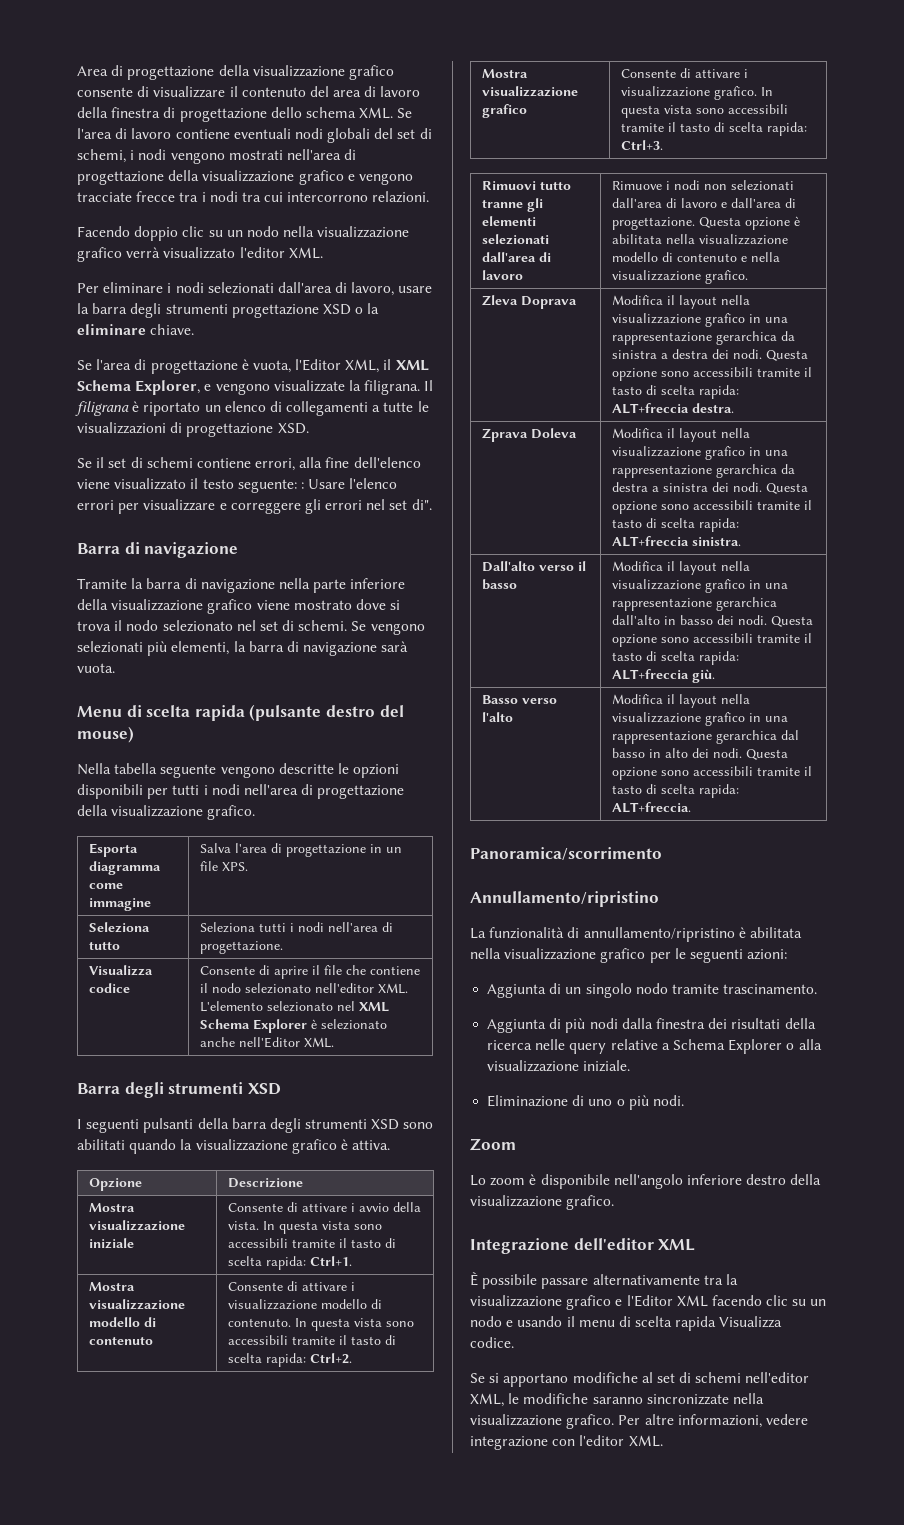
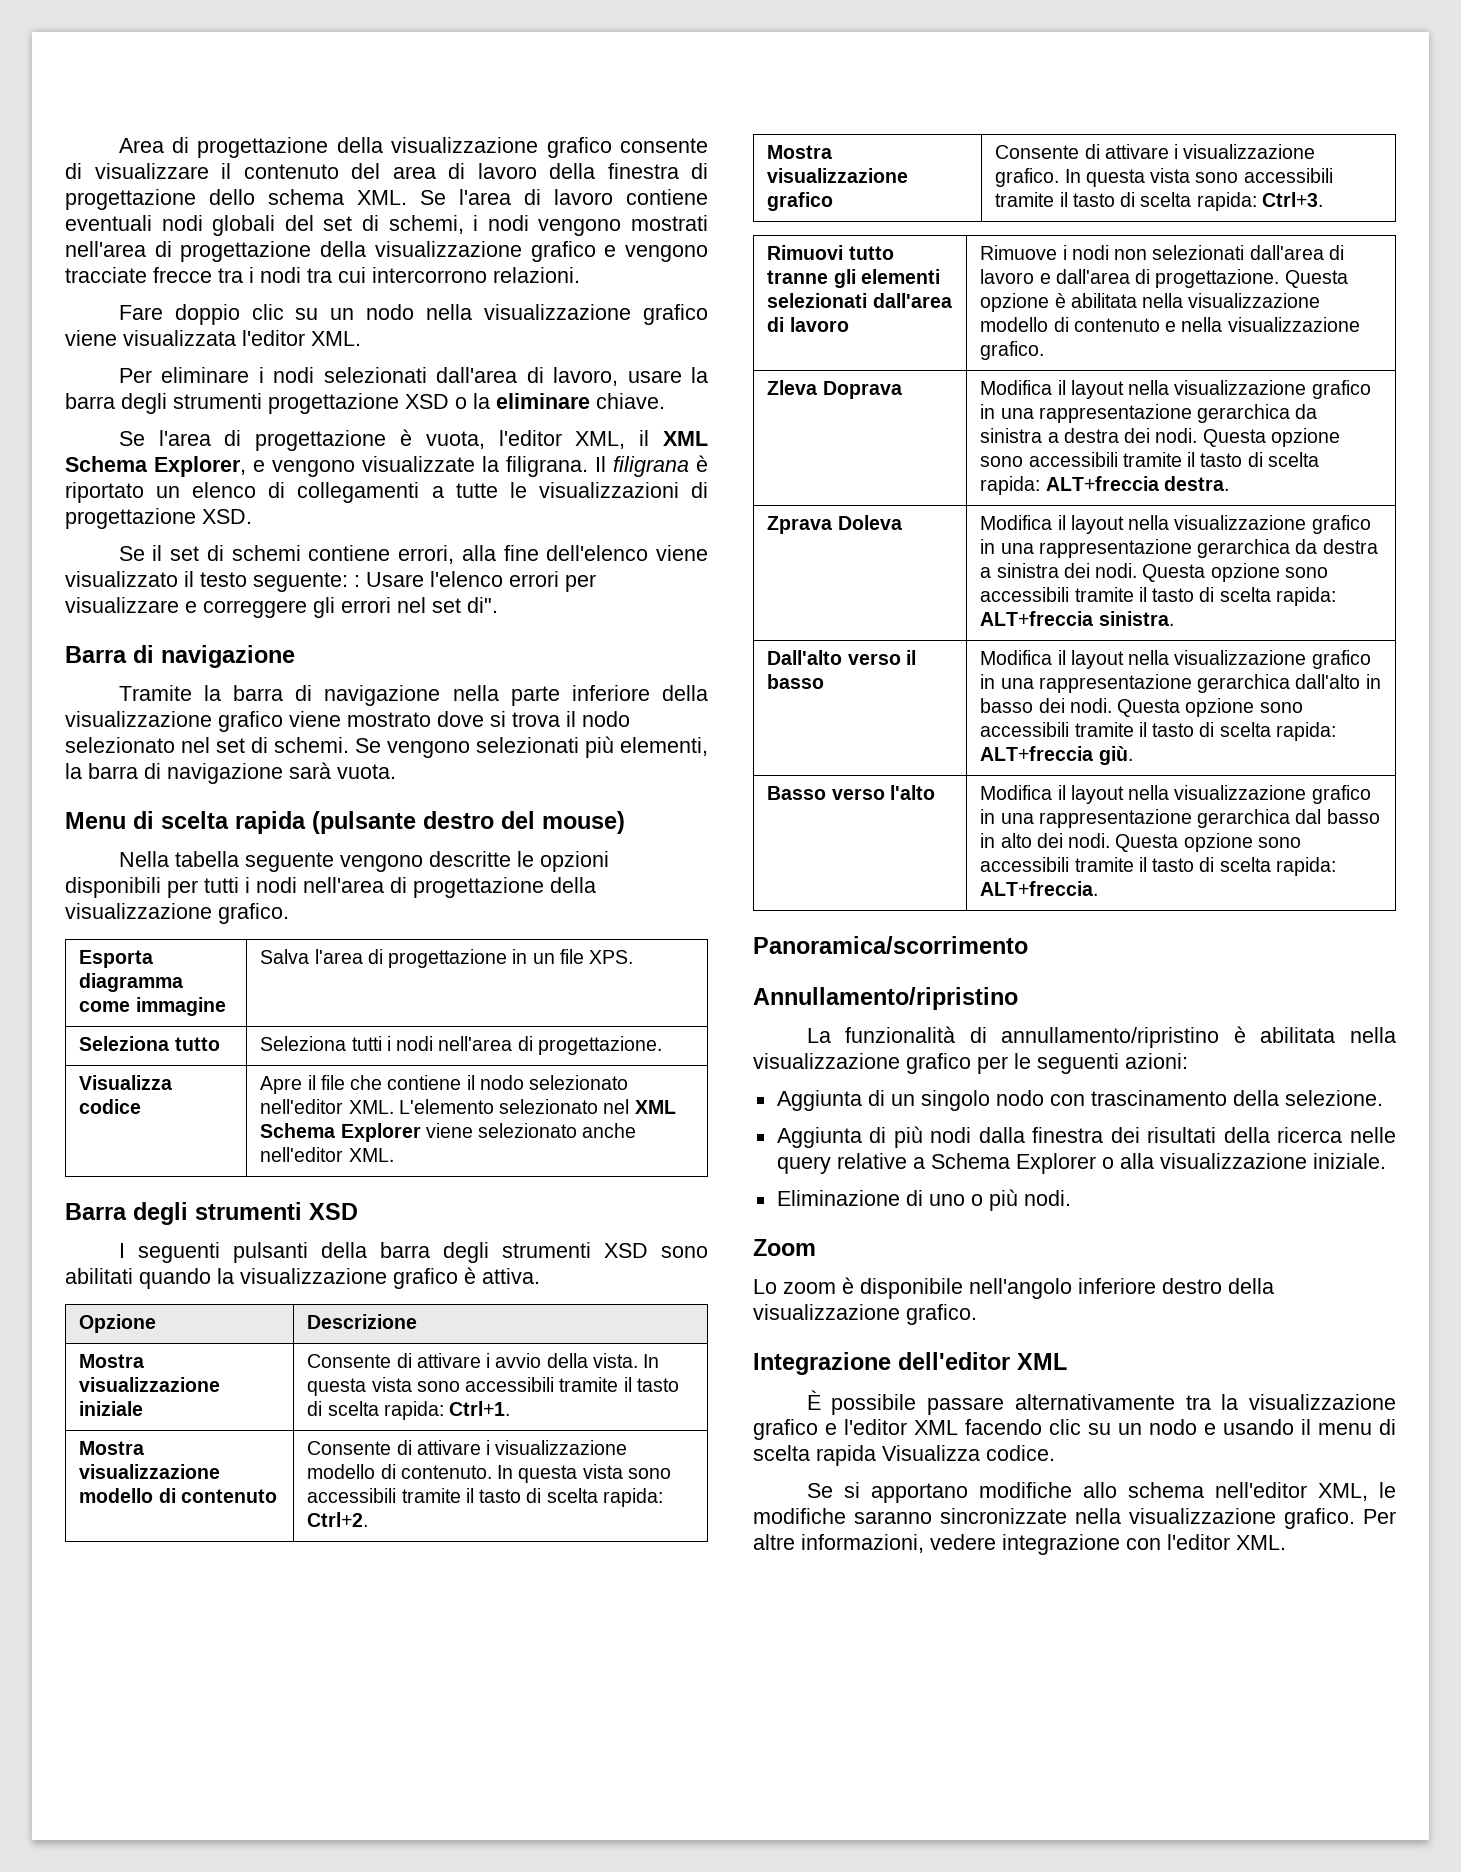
- Facendo doppio clic su un nodo nella visualizzazione grafico verrà visualizzato l'editor XML.
+ Fare doppio clic su un nodo nella visualizzazione grafico viene visualizzata l'editor XML.
- Se l'area di progettazione è vuota, l'Editor XML, il XML Schema Explorer, e vengono visualizzate la filigrana.
+ Se l'area di progettazione è vuota, l'editor XML, il XML Schema Explorer, e vengono visualizzate la filigrana.
- Visualizza codice | Consente di aprire il file che contiene il nodo selezionato nell'editor XML. L'elemento selezionato nel XML Schema Explorer è selezionato anche nell'Editor XML.
+ Visualizza codice | Apre il file che contiene il nodo selezionato nell'editor XML. L'elemento selezionato nel XML Schema Explorer viene selezionato anche nell'editor XML.
- Aggiunta di un singolo nodo tramite trascinamento.
+ Aggiunta di un singolo nodo con trascinamento della selezione.
- È possibile passare alternativamente tra la visualizzazione grafico e l'Editor XML facendo clic su un nodo e usando il menu di scelta rapida Visualizza codice.
+ È possibile passare alternativamente tra la visualizzazione grafico e l'editor XML facendo clic su un nodo e usando il menu di scelta rapida Visualizza codice.
- Se si apportano modifiche al set di schemi nell'editor XML, le modifiche saranno sincronizzate nella visualizzazione grafico.
+ Se si apportano modifiche allo schema nell'editor XML, le modifiche saranno sincronizzate nella visualizzazione grafico.

